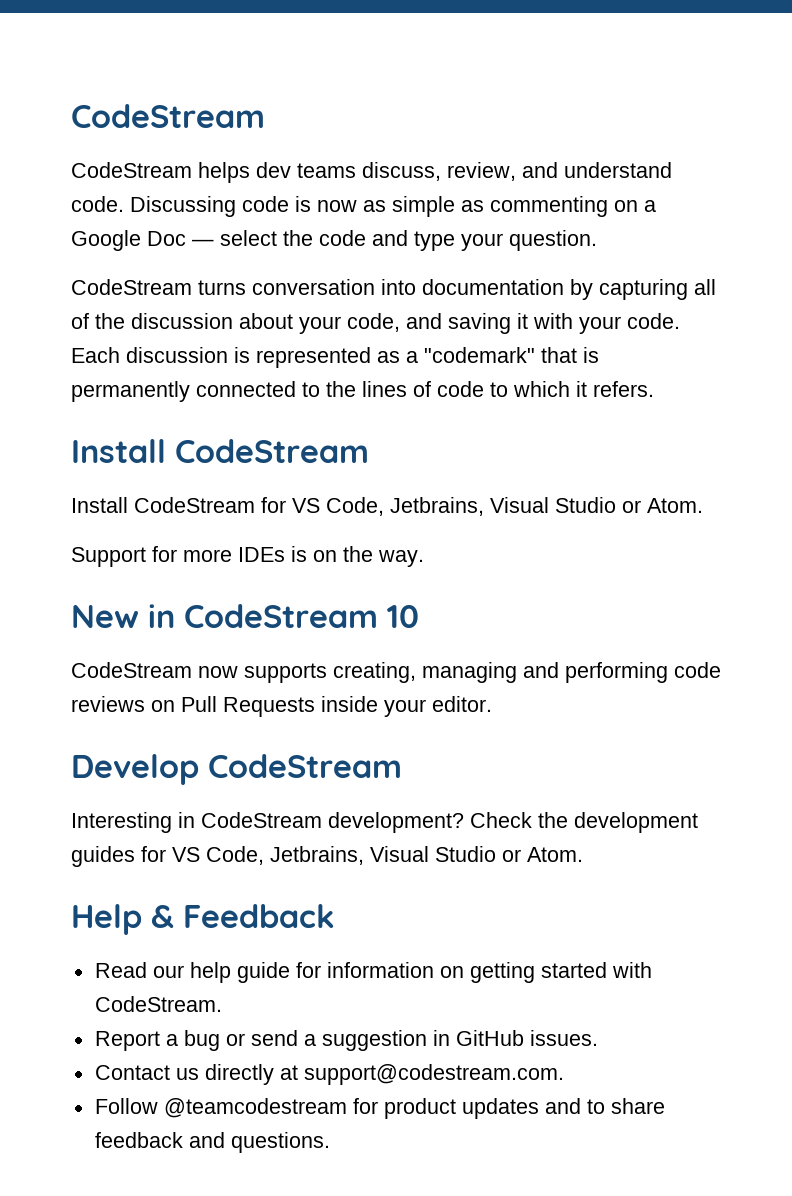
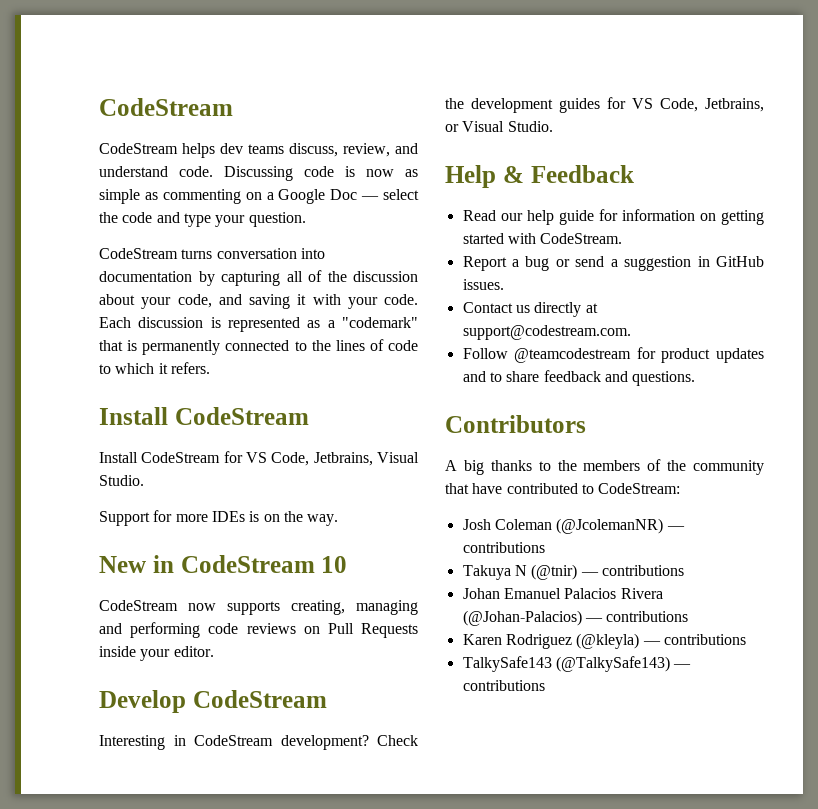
- Install CodeStream for VS Code, Jetbrains, Visual Studio or Atom.
+ Install CodeStream for VS Code, Jetbrains, Visual Studio.
- Check the development guides for VS Code, Jetbrains, Visual Studio or Atom.
+ Check the development guides for VS Code, Jetbrains, or Visual Studio.
+ Contributors
+ A big thanks to the members of the community that have contributed to CodeStream:
+ Josh Coleman (@JcolemanNR) — contributions
+ Takuya N (@tnir) — contributions
+ Johan Emanuel Palacios Rivera (@Johan-Palacios) — contributions
+ Karen Rodriguez (@kleyla) — contributions
+ TalkySafe143 (@TalkySafe143) — contributions

